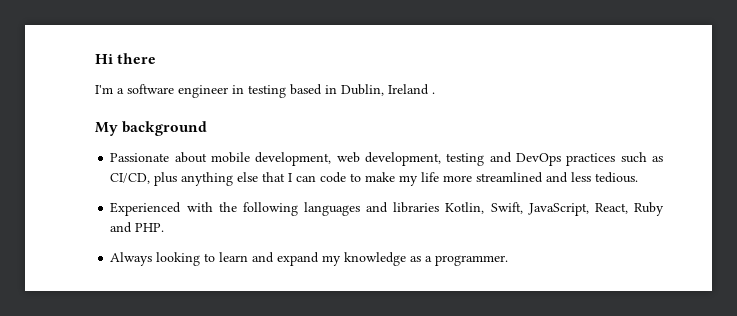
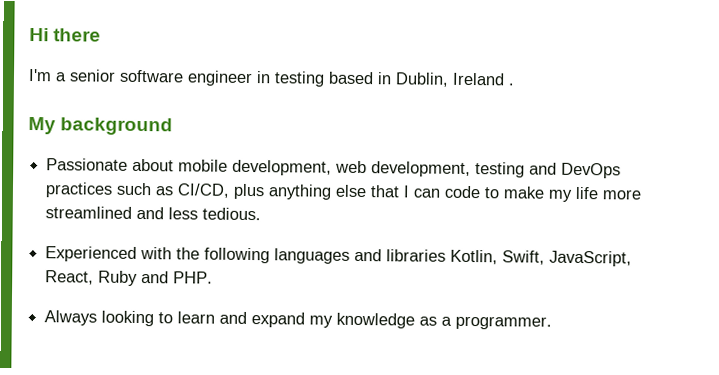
- I'm a software engineer in testing based in Dublin, Ireland .
+ I'm a senior software engineer in testing based in Dublin, Ireland .

